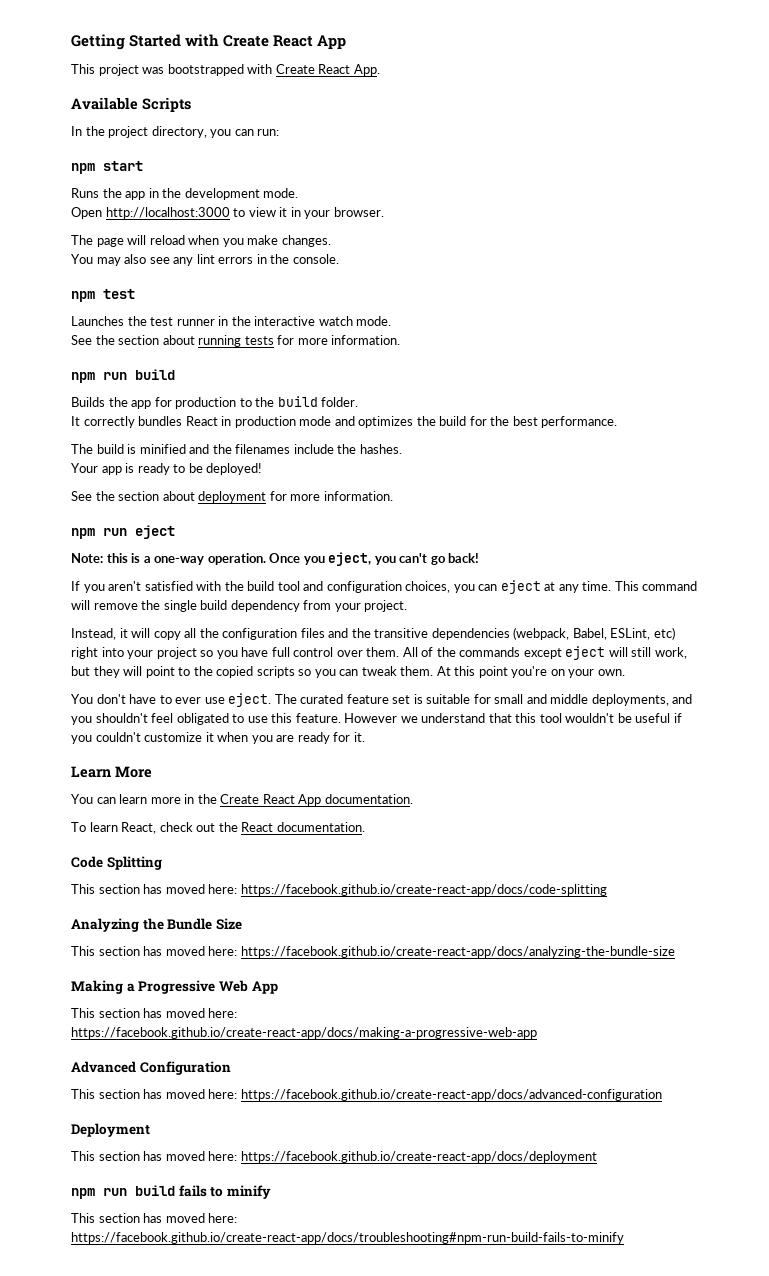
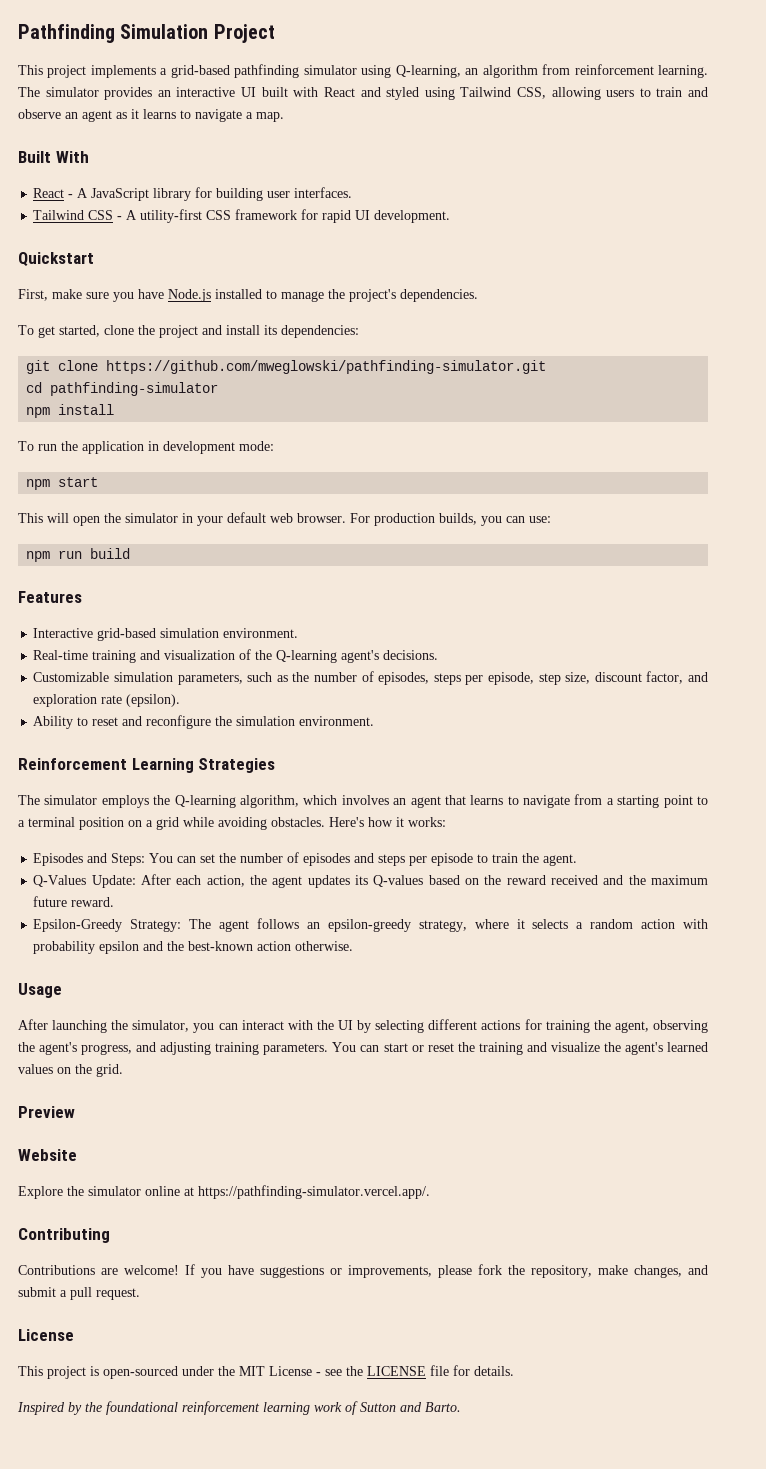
- Getting Started with Create React App
- This project was bootstrapped with Create React App.
- Available Scripts
- In the project directory, you can run:
+ Pathfinding Simulation Project
+ This project implements a grid-based pathfinding simulator using Q-learning, an algorithm from reinforcement learning. The simulator provides an interactive UI built with React and styled using Tailwind CSS, allowing users to train and observe an agent as it learns to navigate a map.
+ Built With
+ React - A JavaScript library for building user interfaces.
+ Tailwind CSS - A utility-first CSS framework for rapid UI development.
+ Quickstart
+ First, make sure you have Node.js installed to manage the project's dependencies.
+ To get started, clone the project and install its dependencies:
+ git clone https://github.com/mweglowski/pathfinding-simulator.git
+ cd pathfinding-simulator
+ npm install
+ To run the application in development mode:
  npm start
- Runs the app in the development mode.
- Open http://localhost:3000 to view it in your browser.
- The page will reload when you make changes.
- You may also see any lint errors in the console.
- npm test
- Launches the test runner in the interactive watch mode.
- See the section about running tests for more information.
+ This will open the simulator in your default web browser. For production builds, you can use:
  npm run build
- Builds the app for production to the build folder.
- It correctly bundles React in production mode and optimizes the build for the best performance.
- The build is minified and the filenames include the hashes.
- Your app is ready to be deployed!
- See the section about deployment for more information.
- npm run eject
- Note: this is a one-way operation. Once you eject, you can't go back!
- If you aren't satisfied with the build tool and configuration choices, you can eject at any time. This command will remove the single build dependency from your project.
- Instead, it will copy all the configuration files and the transitive dependencies (webpack, Babel, ESLint, etc) right into your project so you have full control over them. All of the commands except eject will still work, but they will point to the copied scripts so you can tweak them. At this point you're on your own.
- You don't have to ever use eject. The curated feature set is suitable for small and middle deployments, and you shouldn't feel obligated to use this feature. However we understand that this tool wouldn't be useful if you couldn't customize it when you are ready for it.
- Learn More
- You can learn more in the Create React App documentation.
- To learn React, check out the React documentation.
- Code Splitting
- This section has moved here: https://facebook.github.io/create-react-app/docs/code-splitting
- Analyzing the Bundle Size
- This section has moved here: https://facebook.github.io/create-react-app/docs/analyzing-the-bundle-size
- Making a Progressive Web App
- This section has moved here: https://facebook.github.io/create-react-app/docs/making-a-progressive-web-app
- Advanced Configuration
- This section has moved here: https://facebook.github.io/create-react-app/docs/advanced-configuration
- Deployment
- This section has moved here: https://facebook.github.io/create-react-app/docs/deployment
- npm run build fails to minify
- This section has moved here: https://facebook.github.io/create-react-app/docs/troubleshooting#npm-run-build-fails-to-minify
+ Features
+ Interactive grid-based simulation environment.
+ Real-time training and visualization of the Q-learning agent's decisions.
+ Customizable simulation parameters, such as the number of episodes, steps per episode, step size, discount factor, and exploration rate (epsilon).
+ Ability to reset and reconfigure the simulation environment.
+ Reinforcement Learning Strategies
+ The simulator employs the Q-learning algorithm, which involves an agent that learns to navigate from a starting point to a terminal position on a grid while avoiding obstacles. Here's how it works:
+ Episodes and Steps: You can set the number of episodes and steps per episode to train the agent.
+ Q-Values Update: After each action, the agent updates its Q-values based on the reward received and the maximum future reward.
+ Epsilon-Greedy Strategy: The agent follows an epsilon-greedy strategy, where it selects a random action with probability epsilon and the best-known action otherwise.
+ Usage
+ After launching the simulator, you can interact with the UI by selecting different actions for training the agent, observing the agent's progress, and adjusting training parameters. You can start or reset the training and visualize the agent's learned values on the grid.
+ Preview
+ Website
+ Explore the simulator online at https://pathfinding-simulator.vercel.app/.
+ Contributing
+ Contributions are welcome! If you have suggestions or improvements, please fork the repository, make changes, and submit a pull request.
+ License
+ This project is open-sourced under the MIT License - see the LICENSE file for details.
+ Inspired by the foundational reinforcement learning work of Sutton and Barto.

